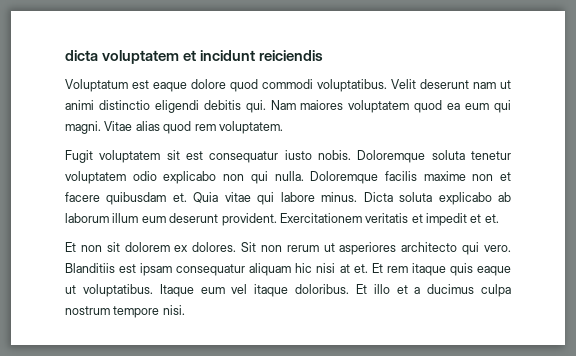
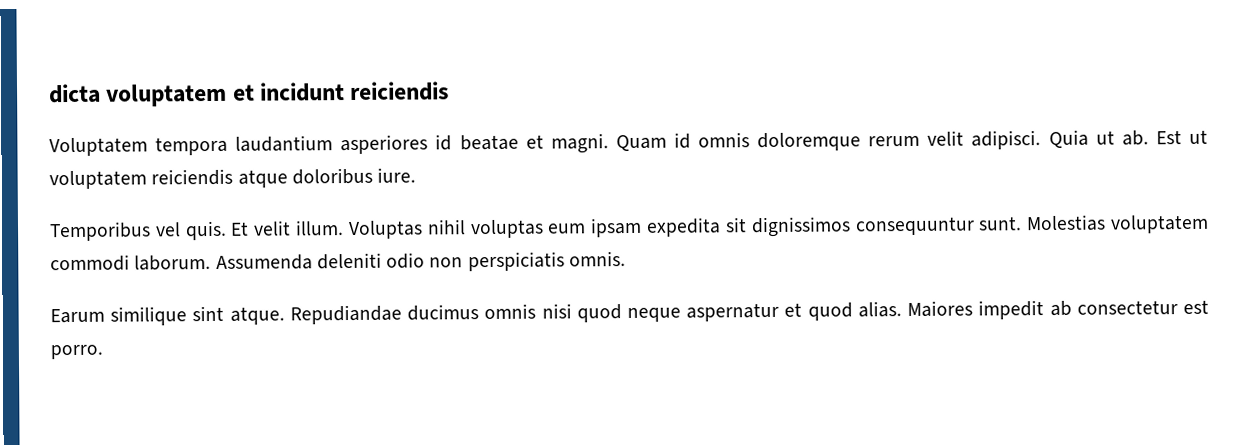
- Voluptatum est eaque dolore quod commodi voluptatibus. Velit deserunt nam ut animi distinctio eligendi debitis qui. Nam maiores voluptatem quod ea eum qui magni. Vitae alias quod rem voluptatem.
- Fugit voluptatem sit est consequatur iusto nobis. Doloremque soluta tenetur voluptatem odio explicabo non qui nulla. Doloremque facilis maxime non et facere quibusdam et. Quia vitae qui labore minus. Dicta soluta explicabo ab laborum illum eum deserunt provident. Exercitationem veritatis et impedit et et.
- Et non sit dolorem ex dolores. Sit non rerum ut asperiores architecto qui vero. Blanditiis est ipsam consequatur aliquam hic nisi at et. Et rem itaque quis eaque ut voluptatibus. Itaque eum vel itaque doloribus. Et illo et a ducimus culpa nostrum tempore nisi.
+ Voluptatem tempora laudantium asperiores id beatae et magni. Quam id omnis doloremque rerum velit adipisci. Quia ut ab. Est ut voluptatem reiciendis atque doloribus iure.
+ Temporibus vel quis. Et velit illum. Voluptas nihil voluptas eum ipsam expedita sit dignissimos consequuntur sunt. Molestias voluptatem commodi laborum. Assumenda deleniti odio non perspiciatis omnis.
+ Earum similique sint atque. Repudiandae ducimus omnis nisi quod neque aspernatur et quod alias. Maiores impedit ab consectetur est porro.

